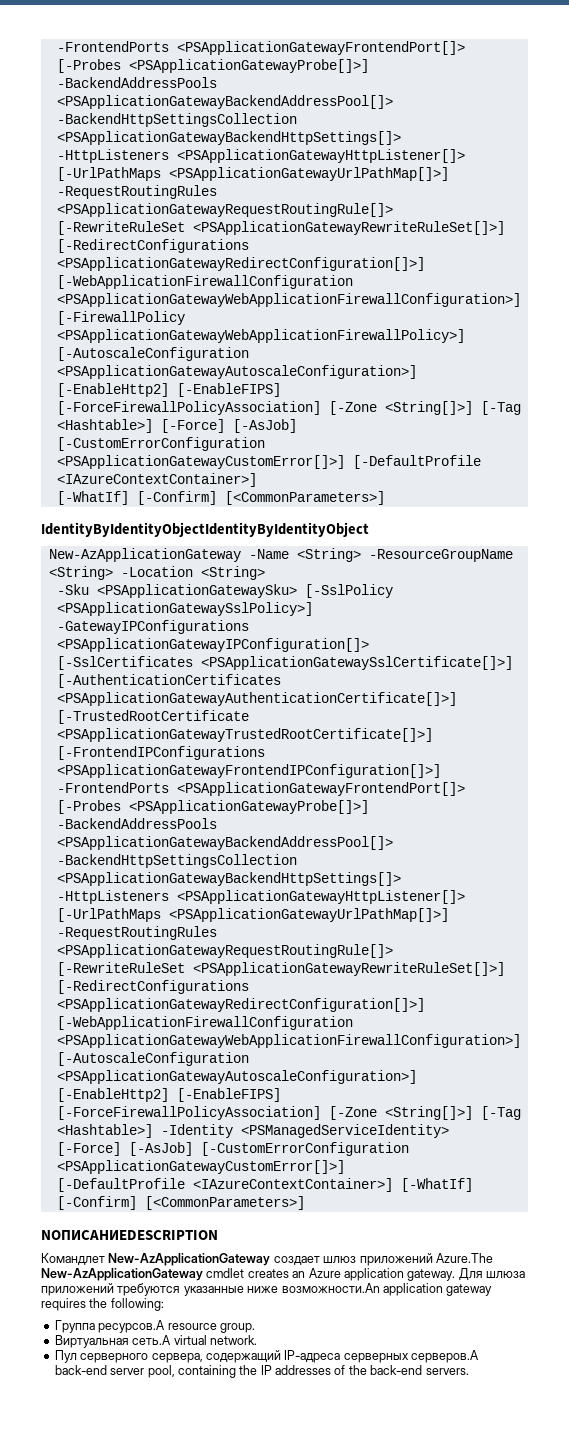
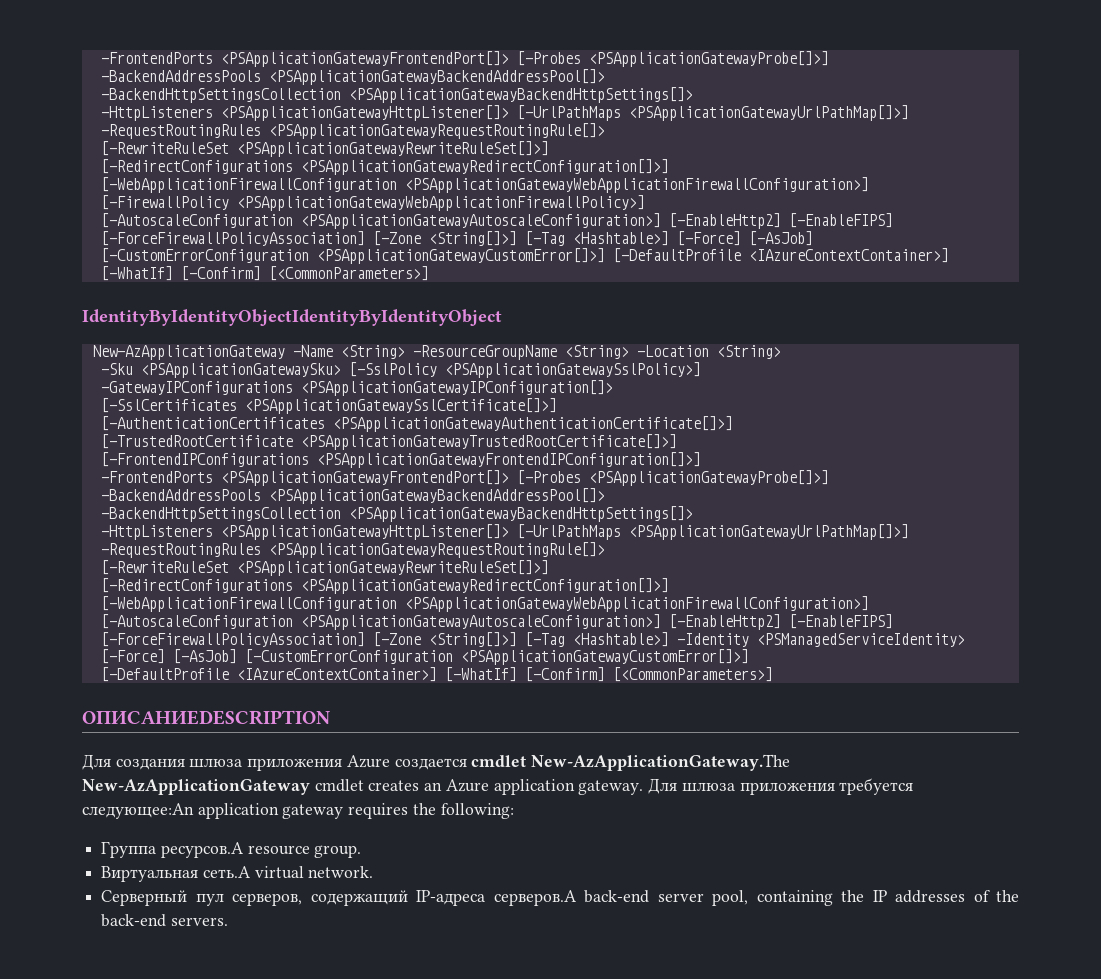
- NОПИСАНИЕDESCRIPTION
- Командлет New-AzApplicationGateway создает шлюз приложений Azure.The New-AzApplicationGateway cmdlet creates an Azure application gateway.
+ ОПИСАНИЕDESCRIPTION
+ Для создания шлюза приложения Azure создается cmdlet New-AzApplicationGateway.The New-AzApplicationGateway cmdlet creates an Azure application gateway.
- Для шлюза приложений требуются указанные ниже возможности.An application gateway requires the following:
+ Для шлюза приложения требуется следующее:An application gateway requires the following:
- Пул серверного сервера, содержащий IP-адреса серверных серверов.A back-end server pool, containing the IP addresses of the back-end servers.
+ Серверный пул серверов, содержащий IP-адреса серверов.A back-end server pool, containing the IP addresses of the back-end servers.

